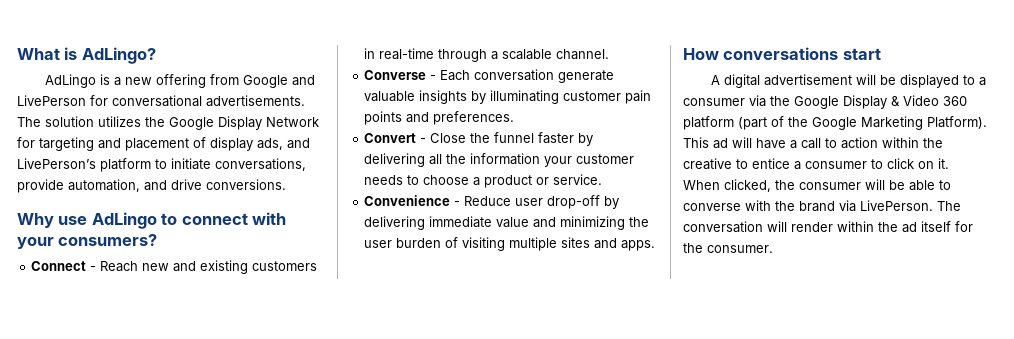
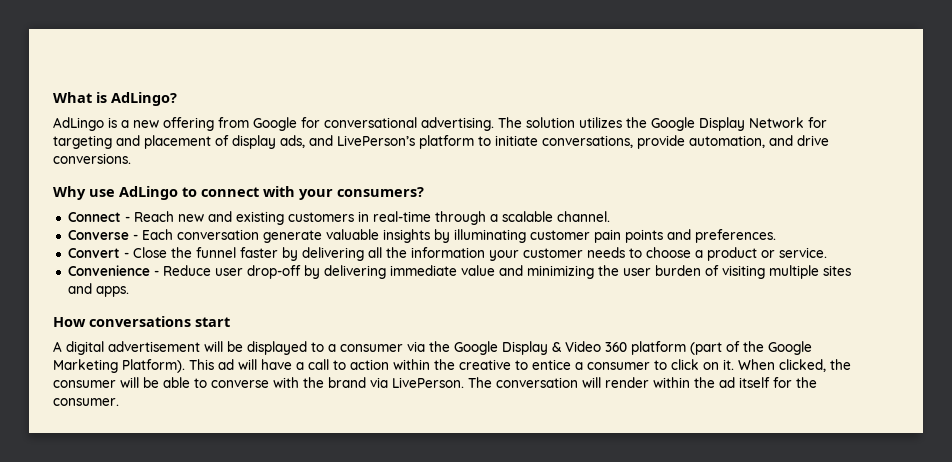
- AdLingo is a new offering from Google and LivePerson for conversational advertisements.
+ AdLingo is a new offering from Google for conversational advertising.

